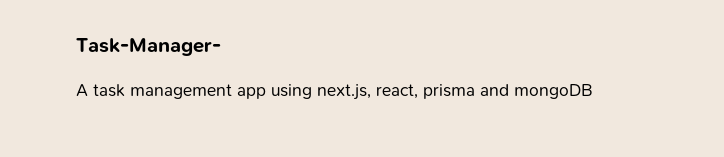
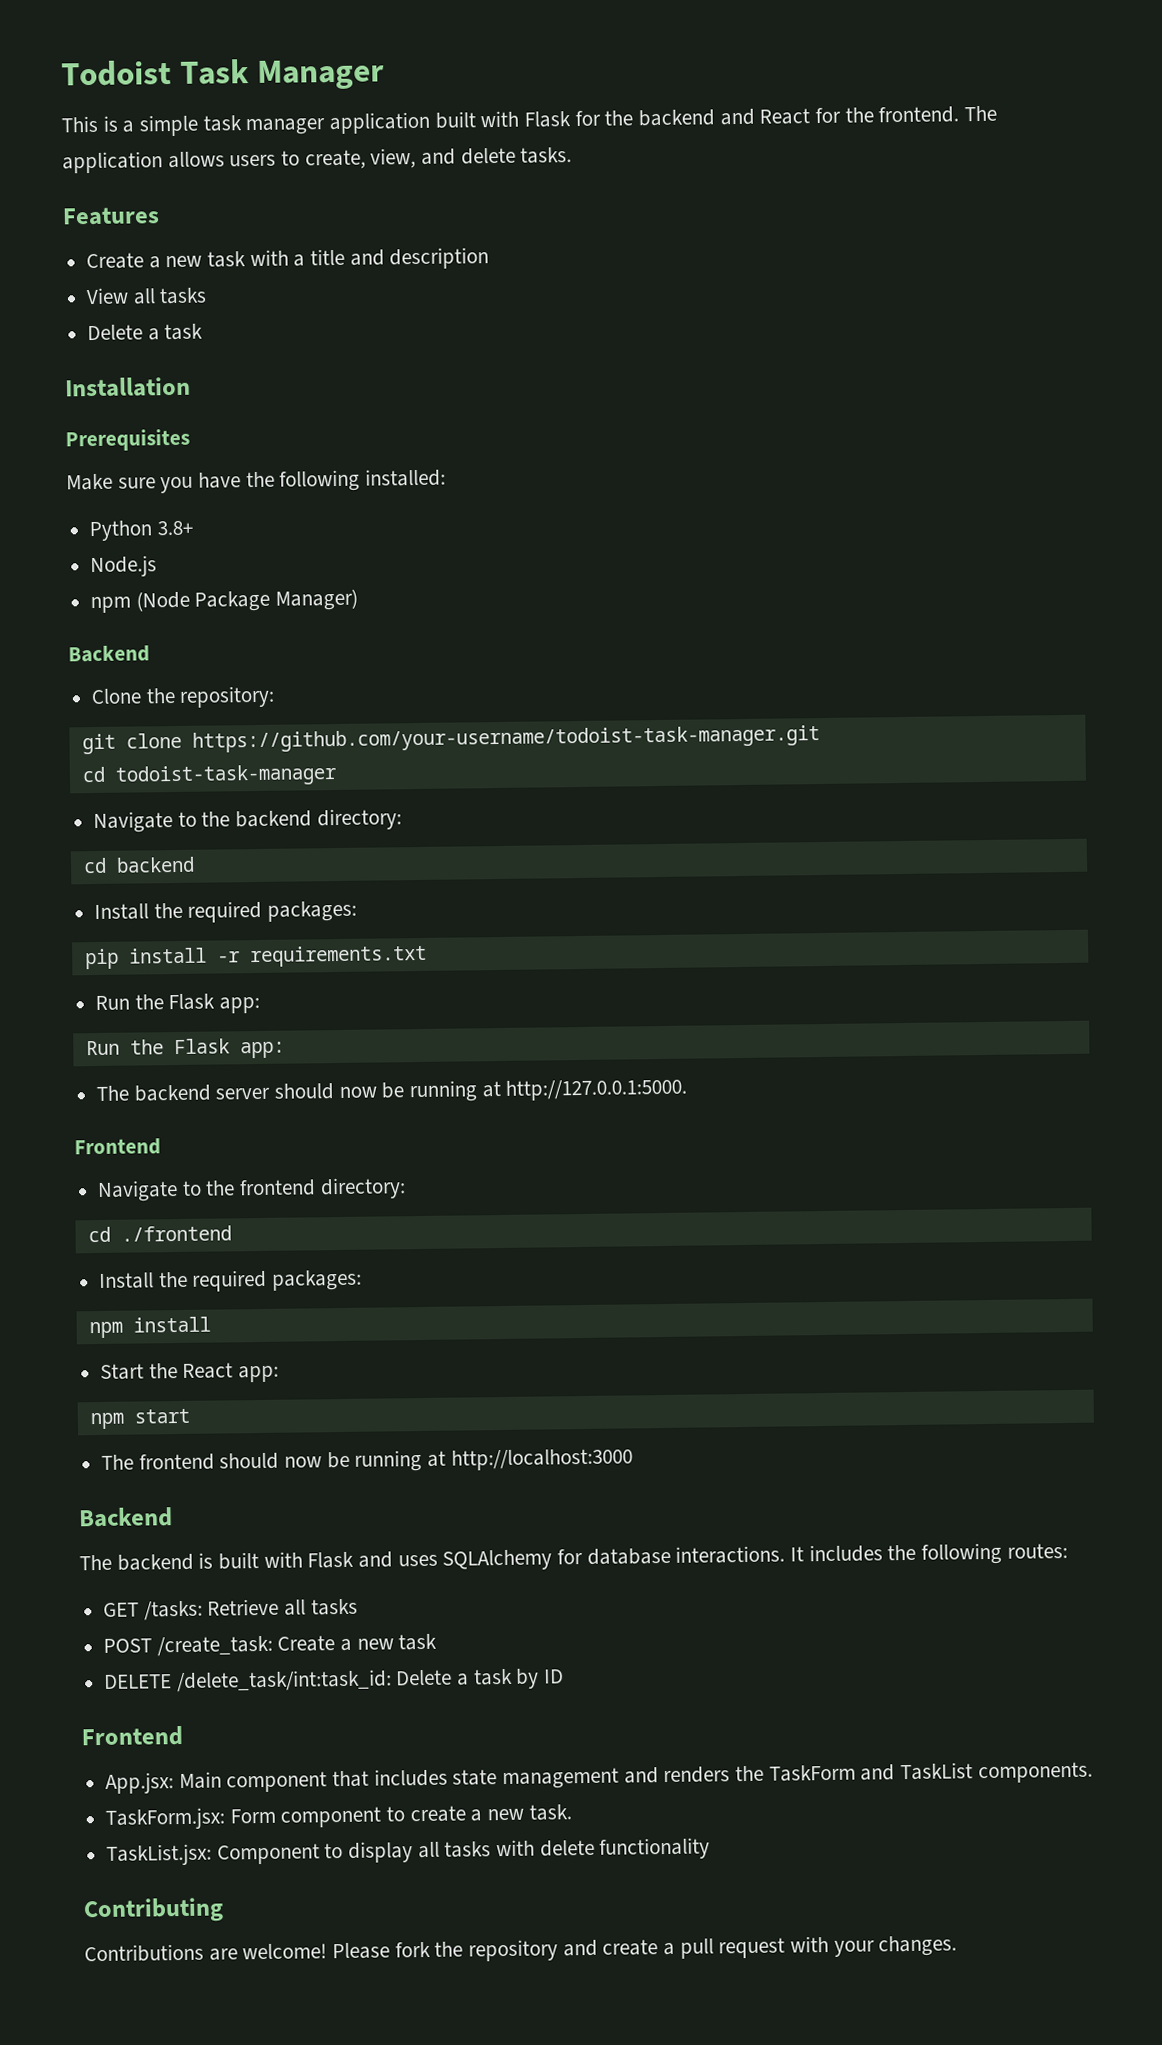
- Task-Manager-
- A task management app using next.js, react, prisma and mongoDB
+ Todoist Task Manager
+ This is a simple task manager application built with Flask for the backend and React for the frontend. The application allows users to create, view, and delete tasks.
+ Features
+ Create a new task with a title and description
+ View all tasks
+ Delete a task
+ Installation
+ Prerequisites
+ Make sure you have the following installed:
+ Python 3.8+
+ Node.js
+ npm (Node Package Manager)
+ Backend
+ Clone the repository:
+ git clone https://github.com/your-username/todoist-task-manager.git
+ cd todoist-task-manager
+ Navigate to the backend directory:
+ cd backend
+ Install the required packages:
+ pip install -r requirements.txt
+ Run the Flask app:
+ Run the Flask app:
+ The backend server should now be running at http://127.0.0.1:5000.
+ Frontend
+ Navigate to the frontend directory:
+ cd ./frontend
+ Install the required packages:
+ npm install
+ Start the React app:
+ npm start
+ The frontend should now be running at http://localhost:3000
+ Backend
+ The backend is built with Flask and uses SQLAlchemy for database interactions. It includes the following routes:
+ GET /tasks: Retrieve all tasks
+ POST /create_task: Create a new task
+ DELETE /delete_task/int:task_id: Delete a task by ID
+ Frontend
+ App.jsx: Main component that includes state management and renders the TaskForm and TaskList components.
+ TaskForm.jsx: Form component to create a new task.
+ TaskList.jsx: Component to display all tasks with delete functionality
+ Contributing
+ Contributions are welcome! Please fork the repository and create a pull request with your changes.

